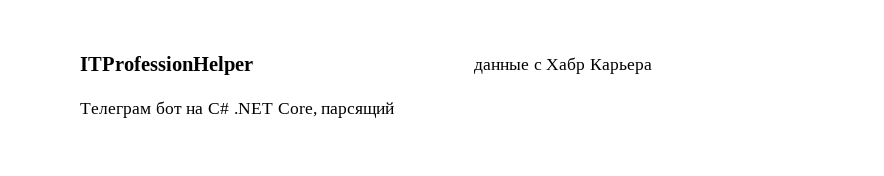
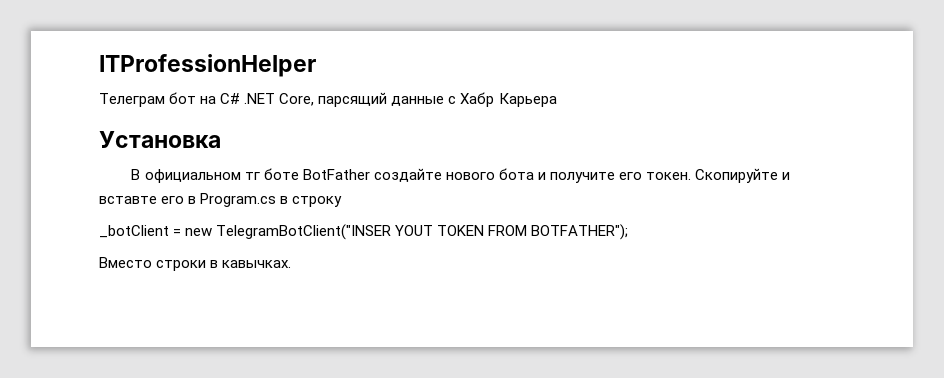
+ Установка
+ В официальном тг боте BotFather создайте нового бота и получите его токен. Скопируйте и вставте его в Program.cs в строку
+ _botClient = new TelegramBotClient("INSER YOUT TOKEN FROM BOTFATHER");
+ Вместо строки в кавычках.

